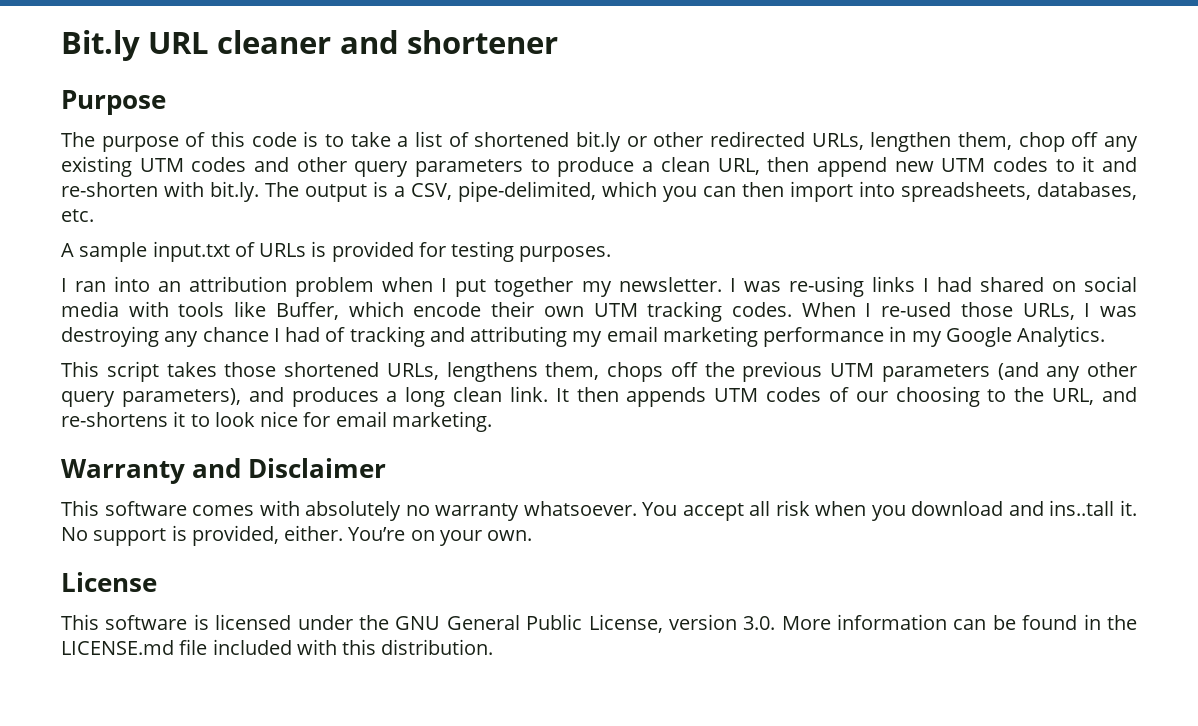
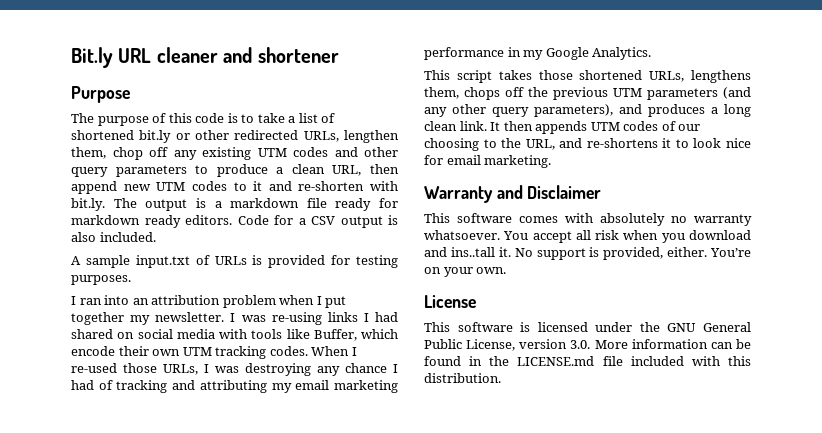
- The purpose of this code is to take a list of shortened bit.ly or other redirected URLs, lengthen them, chop off any existing UTM codes and other query parameters to produce a clean URL, then append new UTM codes to it and re-shorten with bit.ly. The output is a CSV, pipe-delimited, which you can then import into spreadsheets, databases, etc.
+ The purpose of this code is to take a list of shortened bit.ly or other redirected URLs, lengthen them, chop off any existing UTM codes and other query parameters to produce a clean URL, then append new UTM codes to it and re-shorten with bit.ly. The output is a markdown file ready for markdown ready editors. Code for a CSV output is also included.

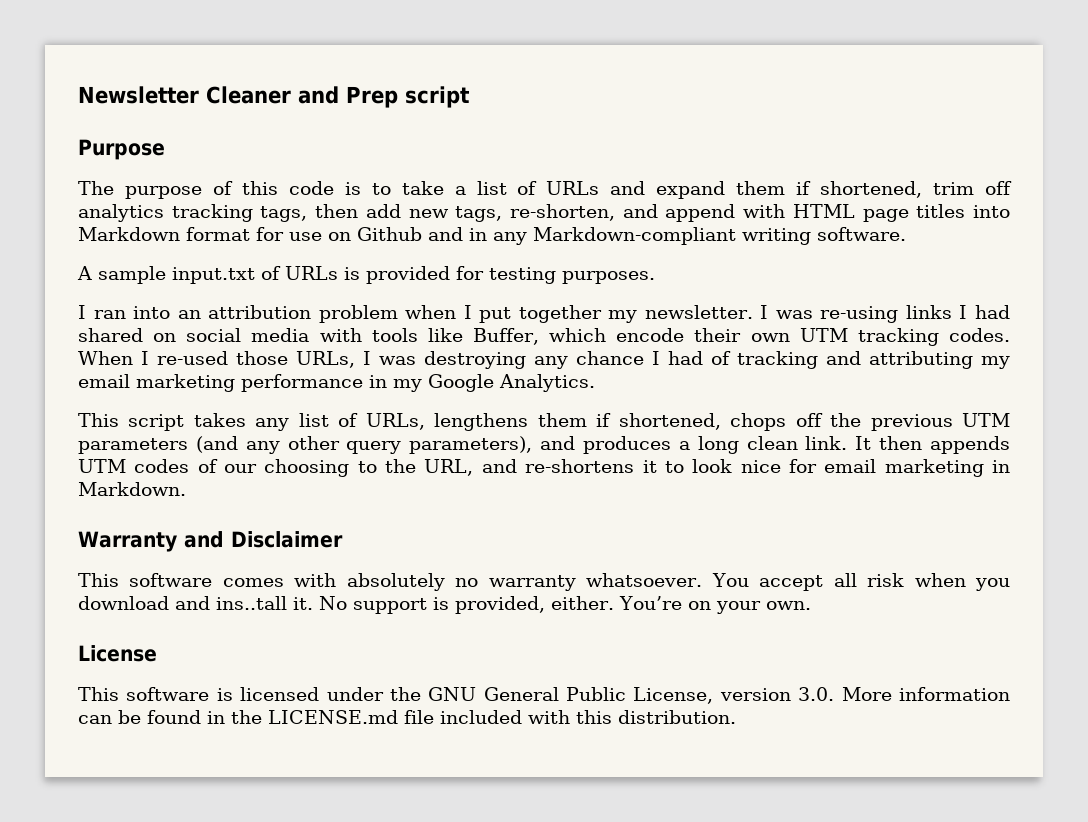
- Bit.ly URL cleaner and shortener
+ Newsletter Cleaner and Prep script
- The purpose of this code is to take a list of shortened bit.ly or other redirected URLs, lengthen them, chop off any existing UTM codes and other query parameters to produce a clean URL, then append new UTM codes to it and re-shorten with bit.ly. The output is a markdown file ready for markdown ready editors. Code for a CSV output is also included.
+ The purpose of this code is to take a list of URLs and expand them if shortened, trim off analytics tracking tags, then add new tags, re-shorten, and append with HTML page titles into Markdown format for use on Github and in any Markdown-compliant writing software.
- This script takes those shortened URLs, lengthens them, chops off the previous UTM parameters (and any other query parameters), and produces a long clean link.
+ This script takes any list of URLs, lengthens them if shortened, chops off the previous UTM parameters (and any other query parameters), and produces a long clean link.
- It then appends UTM codes of our choosing to the URL, and re-shortens it to look nice for email marketing.
+ It then appends UTM codes of our choosing to the URL, and re-shortens it to look nice for email marketing in Markdown.

